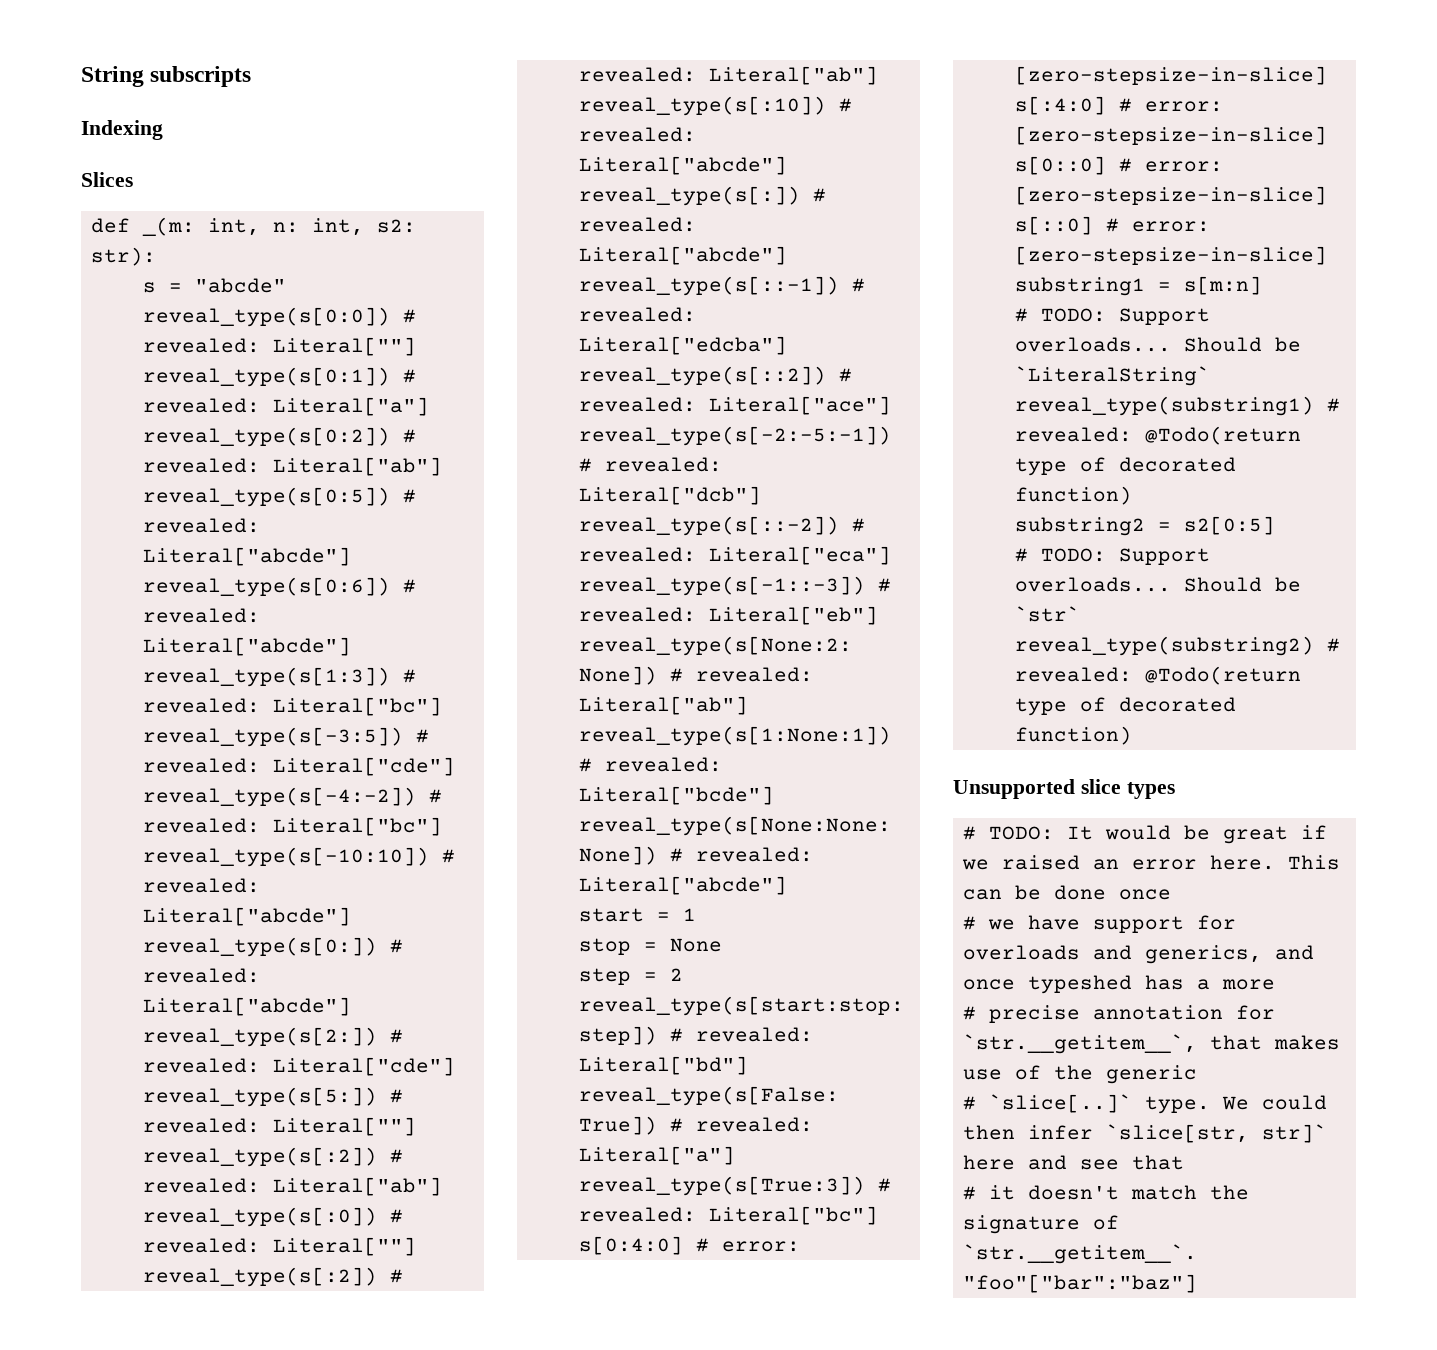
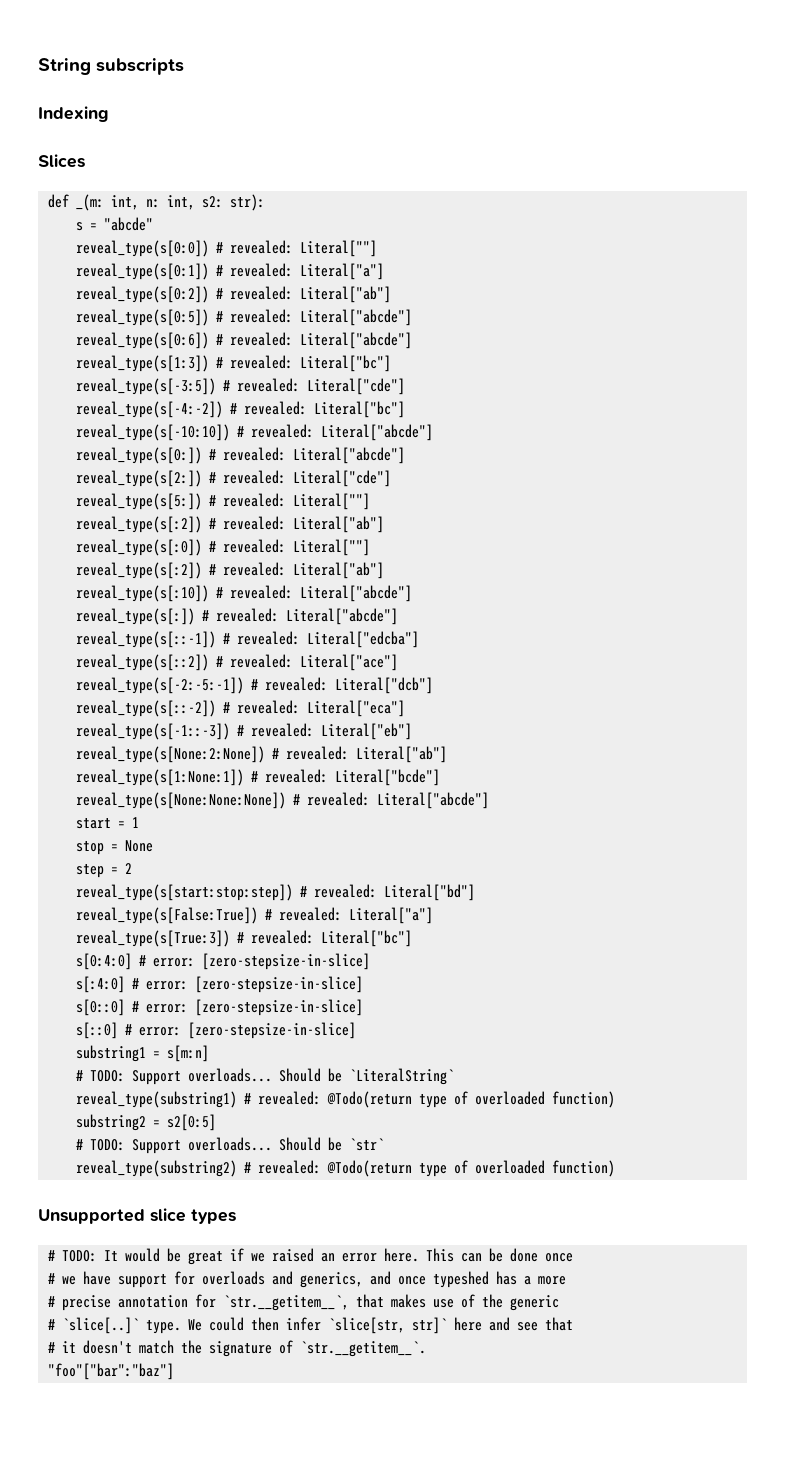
- reveal_type(substring1) # revealed: @Todo(return type of decorated function)
+ reveal_type(substring1) # revealed: @Todo(return type of overloaded function)
- reveal_type(substring2) # revealed: @Todo(return type of decorated function)
+ reveal_type(substring2) # revealed: @Todo(return type of overloaded function)

